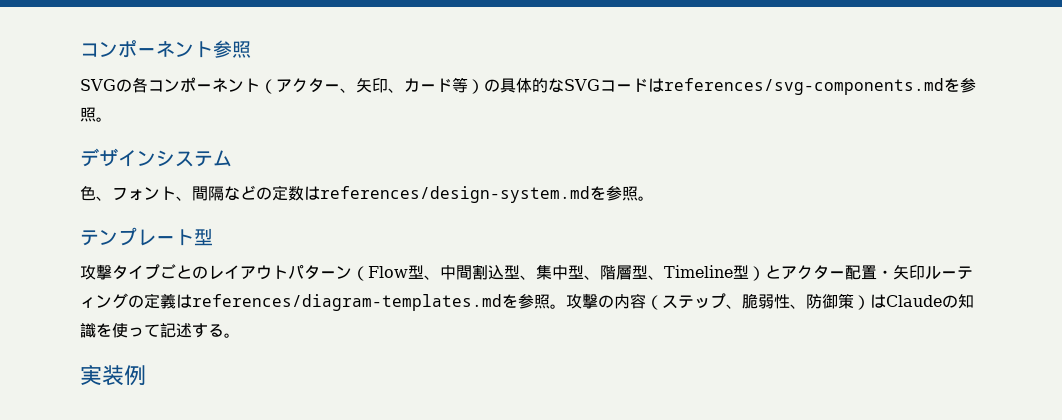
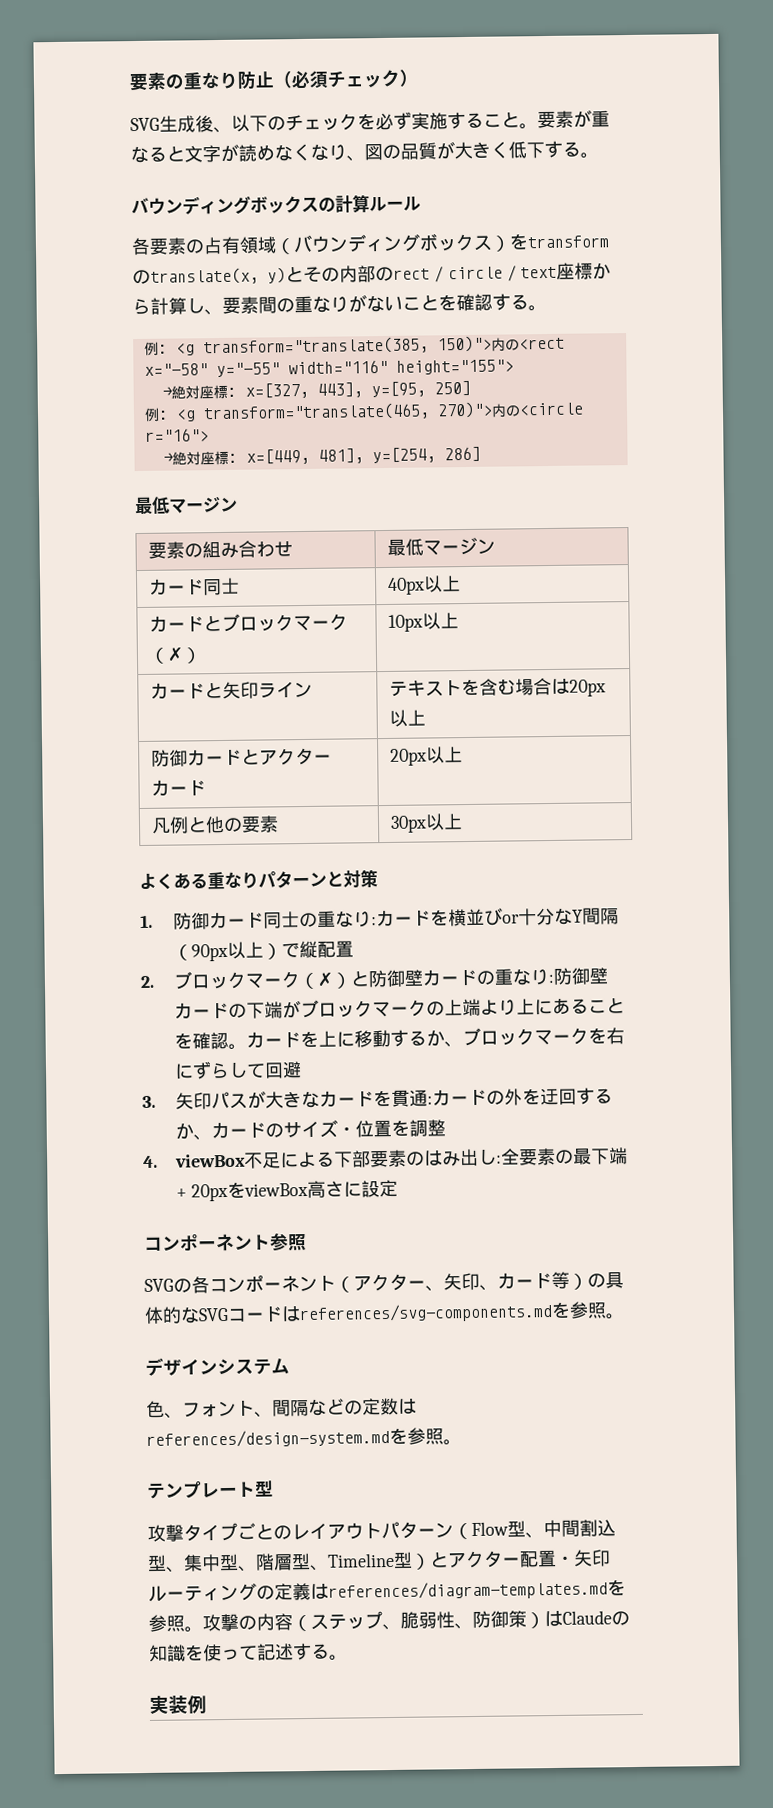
+ 要素の重なり防止（必須チェック）
+ SVG生成後、以下のチェックを必ず実施すること。要素が重なると文字が読めなくなり、図の品質が大きく低下する。
+ バウンディングボックスの計算ルール
+ 各要素の占有領域（バウンディングボックス）をtransformのtranslate(x, y)とその内部のrect / circle / text座標から計算し、要素間の重なりがないことを確認する。
+ 例: <g transform="translate(385, 150)">内の<rect x="-58" y="-55" width="116" height="155">
+ →絶対座標: x=[327, 443], y=[95, 250]
+ 例: <g transform="translate(465, 270)">内の<circle r="16">
+ →絶対座標: x=[449, 481], y=[254, 286]
+ 最低マージン
+ 要素の組み合わせ | 最低マージン
+ カード同士 | 40px以上
+ カードとブロックマーク（✗） | 10px以上
+ カードと矢印ライン | テキストを含む場合は20px以上
+ 防御カードとアクターカード | 20px以上
+ 凡例と他の要素 | 30px以上
+ よくある重なりパターンと対策
+ 1.防御カード同士の重なり:カードを横並びor十分なY間隔（90px以上）で縦配置
+ 2.ブロックマーク（✗）と防御壁カードの重なり:防御壁カードの下端がブロックマークの上端より上にあることを確認。カードを上に移動するか、ブロックマークを右にずらして回避
+ 3.矢印パスが大きなカードを貫通:カードの外を迂回するか、カードのサイズ・位置を調整
+ 4. viewBox不足による下部要素のはみ出し:全要素の最下端+ 20pxをviewBox高さに設定

